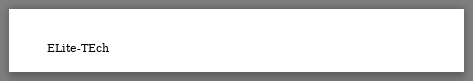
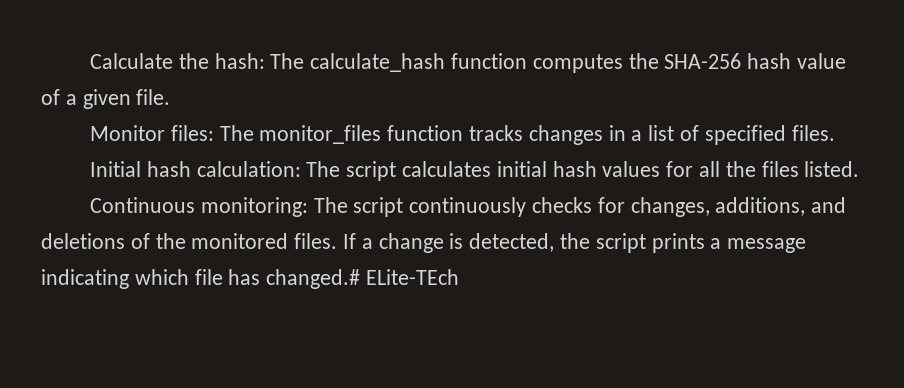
- ELite-TEch
+ Calculate the hash: The calculate_hash function computes the SHA-256 hash value of a given file.
+ Monitor files: The monitor_files function tracks changes in a list of specified files.
+ Initial hash calculation: The script calculates initial hash values for all the files listed.
+ Continuous monitoring: The script continuously checks for changes, additions, and deletions of the monitored files. If a change is detected, the script prints a message indicating which file has changed.# ELite-TEch

